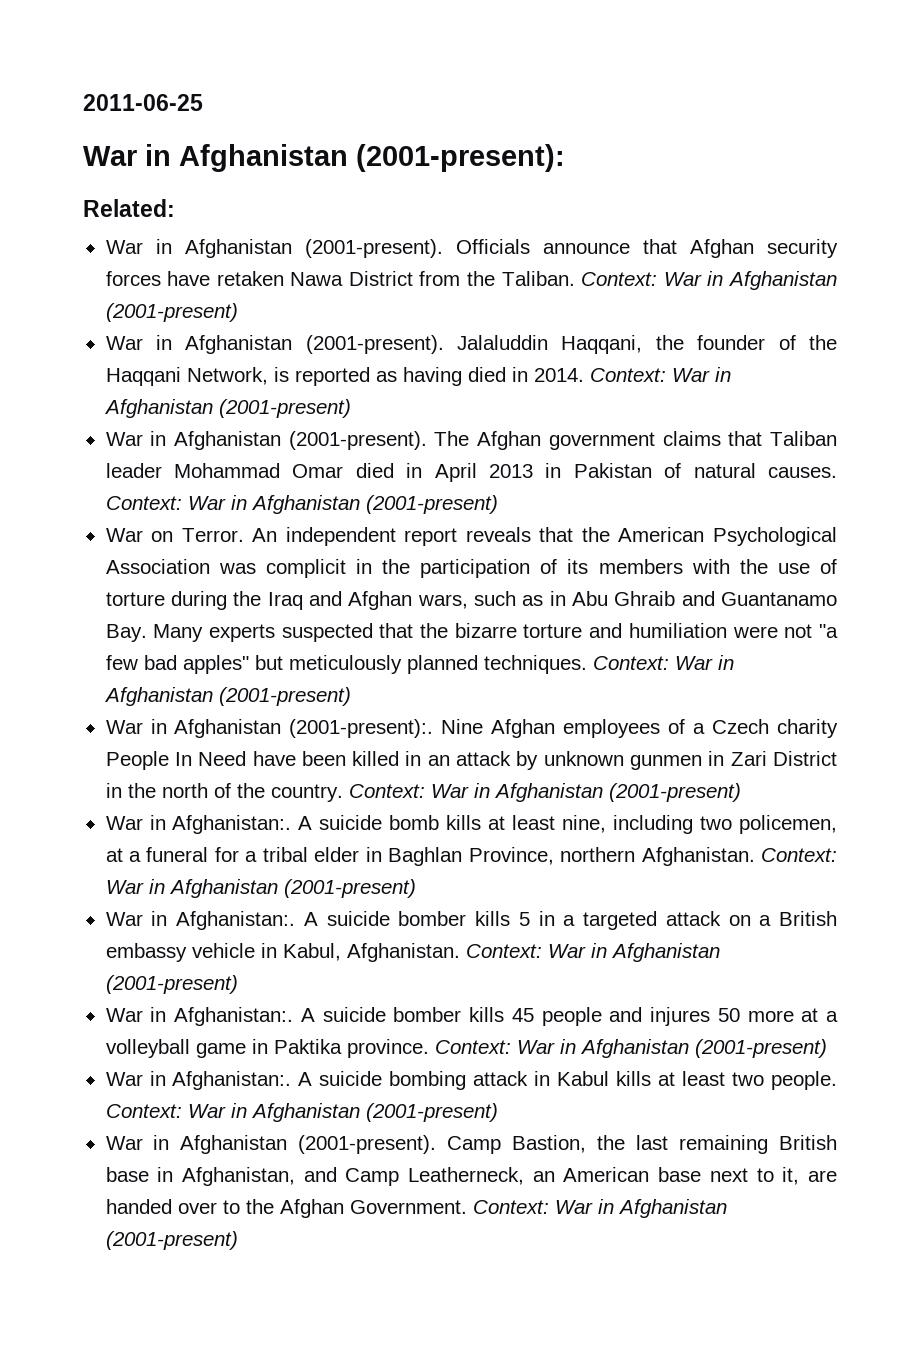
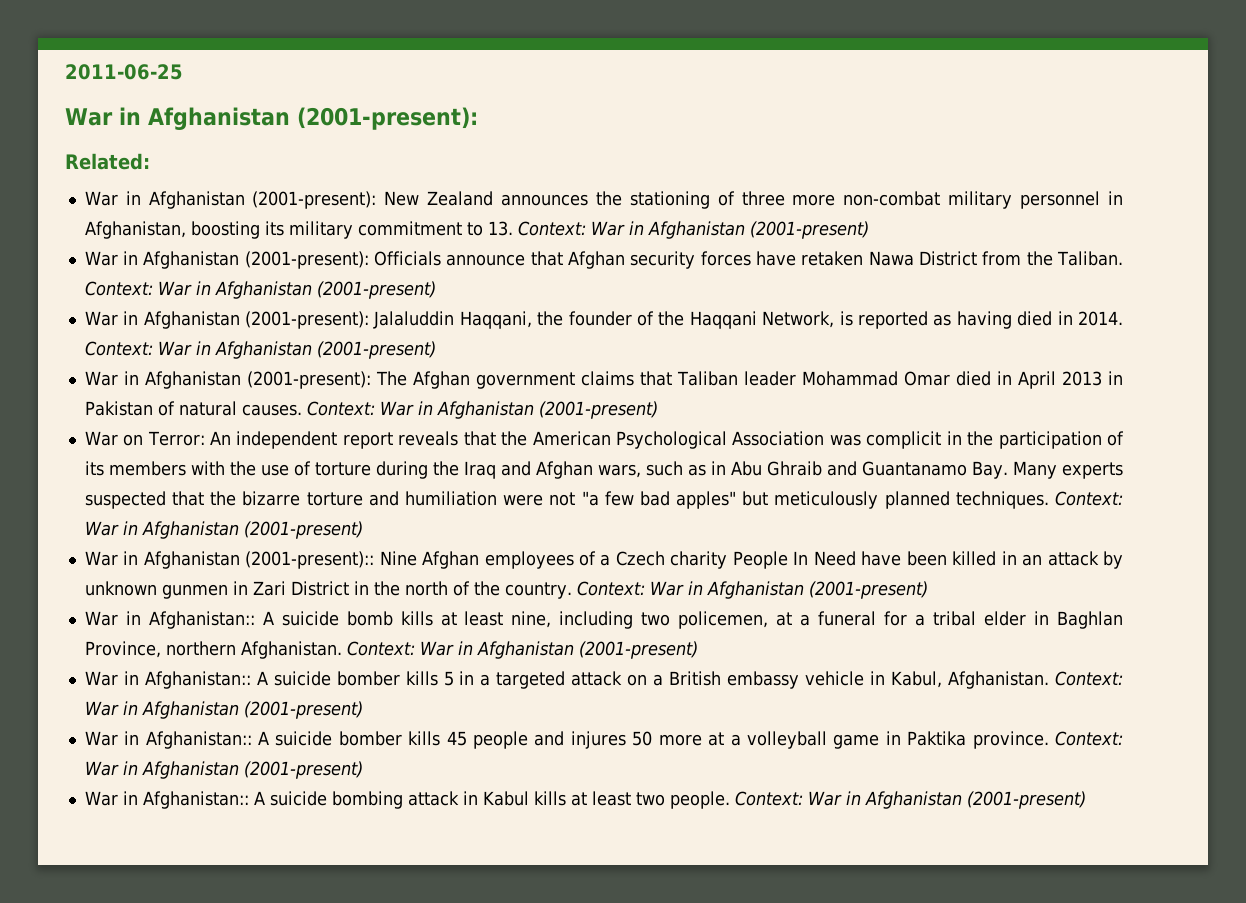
- War in Afghanistan (2001-present). Officials announce that Afghan security forces have retaken Nawa District from the Taliban.
+ War in Afghanistan (2001-present): New Zealand announces the stationing of three more non-combat military personnel in Afghanistan, boosting its military commitment to 13. Context: War in Afghanistan (2001-present)
+ War in Afghanistan (2001-present): Officials announce that Afghan security forces have retaken Nawa District from the Taliban.
- War in Afghanistan (2001-present). Jalaluddin Haqqani, the founder of the Haqqani Network, is reported as having died in 2014.
+ War in Afghanistan (2001-present): Jalaluddin Haqqani, the founder of the Haqqani Network, is reported as having died in 2014.
- War in Afghanistan (2001-present). The Afghan government claims that Taliban leader Mohammad Omar died in April 2013 in Pakistan of natural causes.
+ War in Afghanistan (2001-present): The Afghan government claims that Taliban leader Mohammad Omar died in April 2013 in Pakistan of natural causes.
- War on Terror. An independent report reveals that the American Psychological Association was complicit in the participation of its members with the use of torture during the Iraq and Afghan wars, such as in Abu Ghraib and Guantanamo Bay. Many experts suspected that the bizarre torture and humiliation were not "a few bad apples" but meticulously planned techniques.
+ War on Terror: An independent report reveals that the American Psychological Association was complicit in the participation of its members with the use of torture during the Iraq and Afghan wars, such as in Abu Ghraib and Guantanamo Bay. Many experts suspected that the bizarre torture and humiliation were not "a few bad apples" but meticulously planned techniques.
- War in Afghanistan (2001-present):. Nine Afghan employees of a Czech charity People In Need have been killed in an attack by unknown gunmen in Zari District in the north of the country.
+ War in Afghanistan (2001-present):: Nine Afghan employees of a Czech charity People In Need have been killed in an attack by unknown gunmen in Zari District in the north of the country.
- War in Afghanistan:. A suicide bomb kills at least nine, including two policemen, at a funeral for a tribal elder in Baghlan Province, northern Afghanistan.
+ War in Afghanistan:: A suicide bomb kills at least nine, including two policemen, at a funeral for a tribal elder in Baghlan Province, northern Afghanistan.
- War in Afghanistan:. A suicide bomber kills 5 in a targeted attack on a British embassy vehicle in Kabul, Afghanistan.
+ War in Afghanistan:: A suicide bomber kills 5 in a targeted attack on a British embassy vehicle in Kabul, Afghanistan.
- War in Afghanistan:. A suicide bomber kills 45 people and injures 50 more at a volleyball game in Paktika province.
+ War in Afghanistan:: A suicide bomber kills 45 people and injures 50 more at a volleyball game in Paktika province.
- War in Afghanistan:. A suicide bombing attack in Kabul kills at least two people.
+ War in Afghanistan:: A suicide bombing attack in Kabul kills at least two people.
- War in Afghanistan (2001-present). Camp Bastion, the last remaining British base in Afghanistan, and Camp Leatherneck, an American base next to it, are handed over to the Afghan Government. Context: War in Afghanistan (2001-present)

